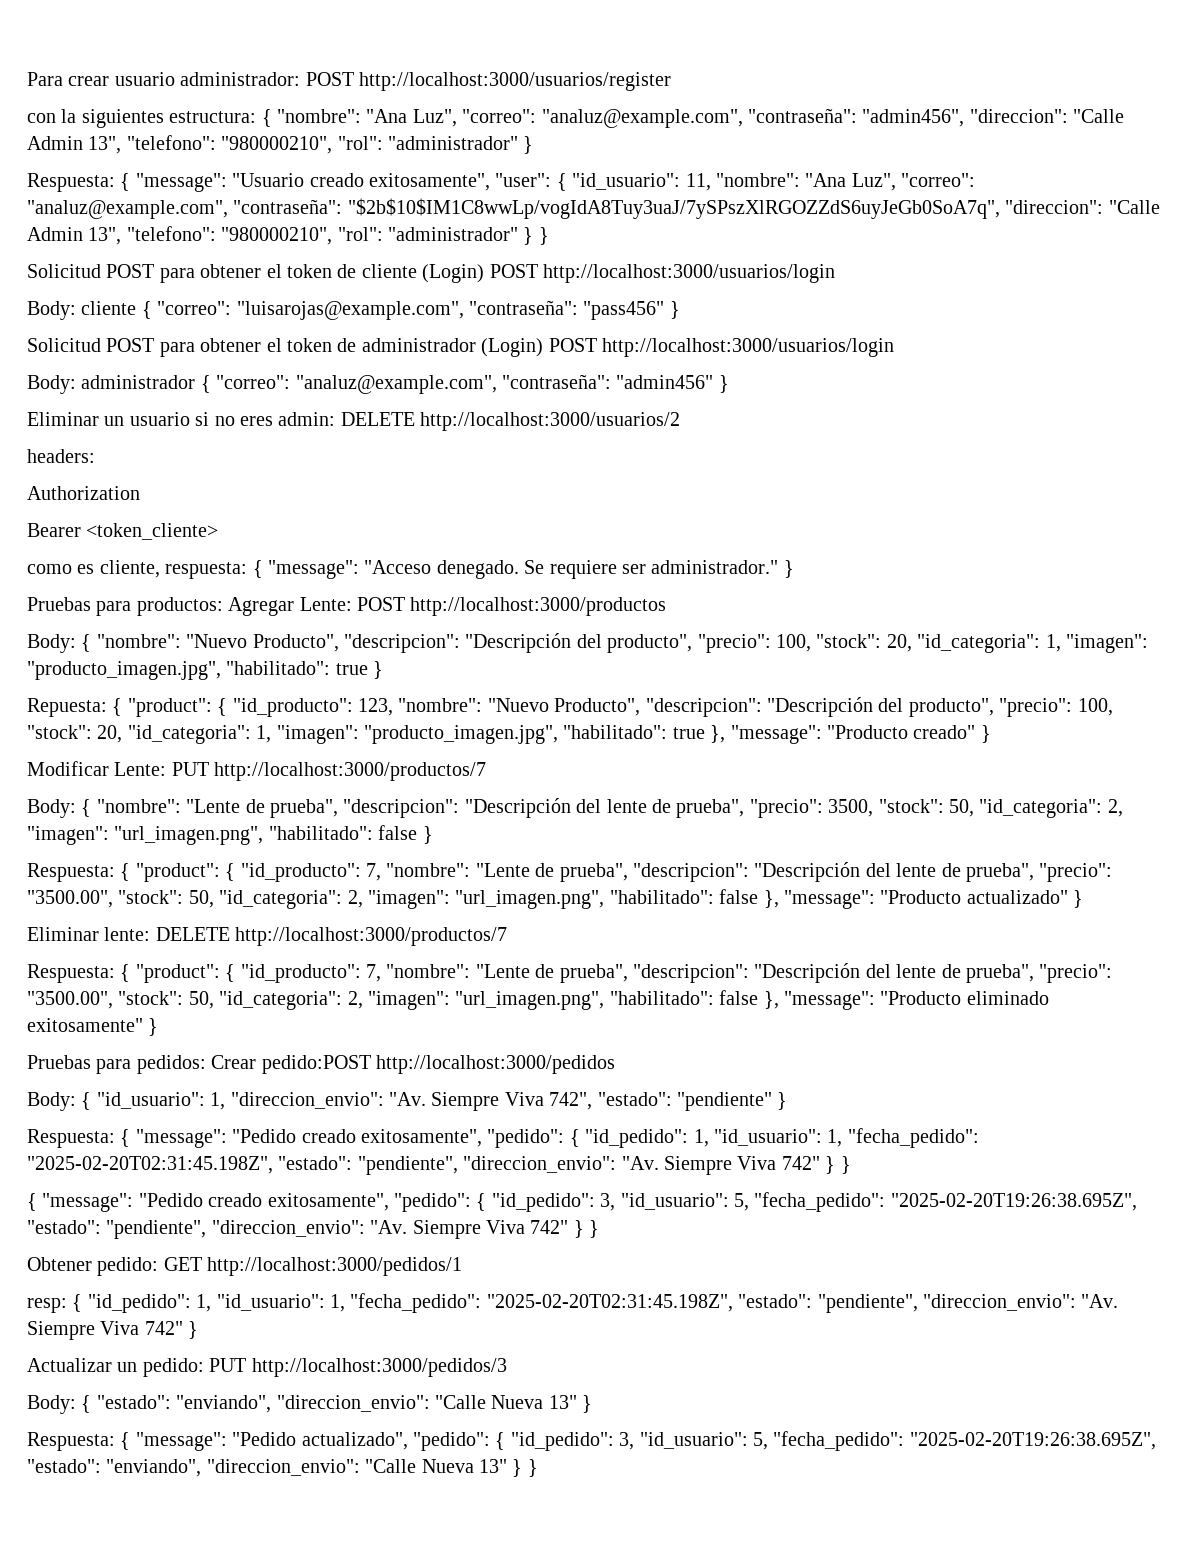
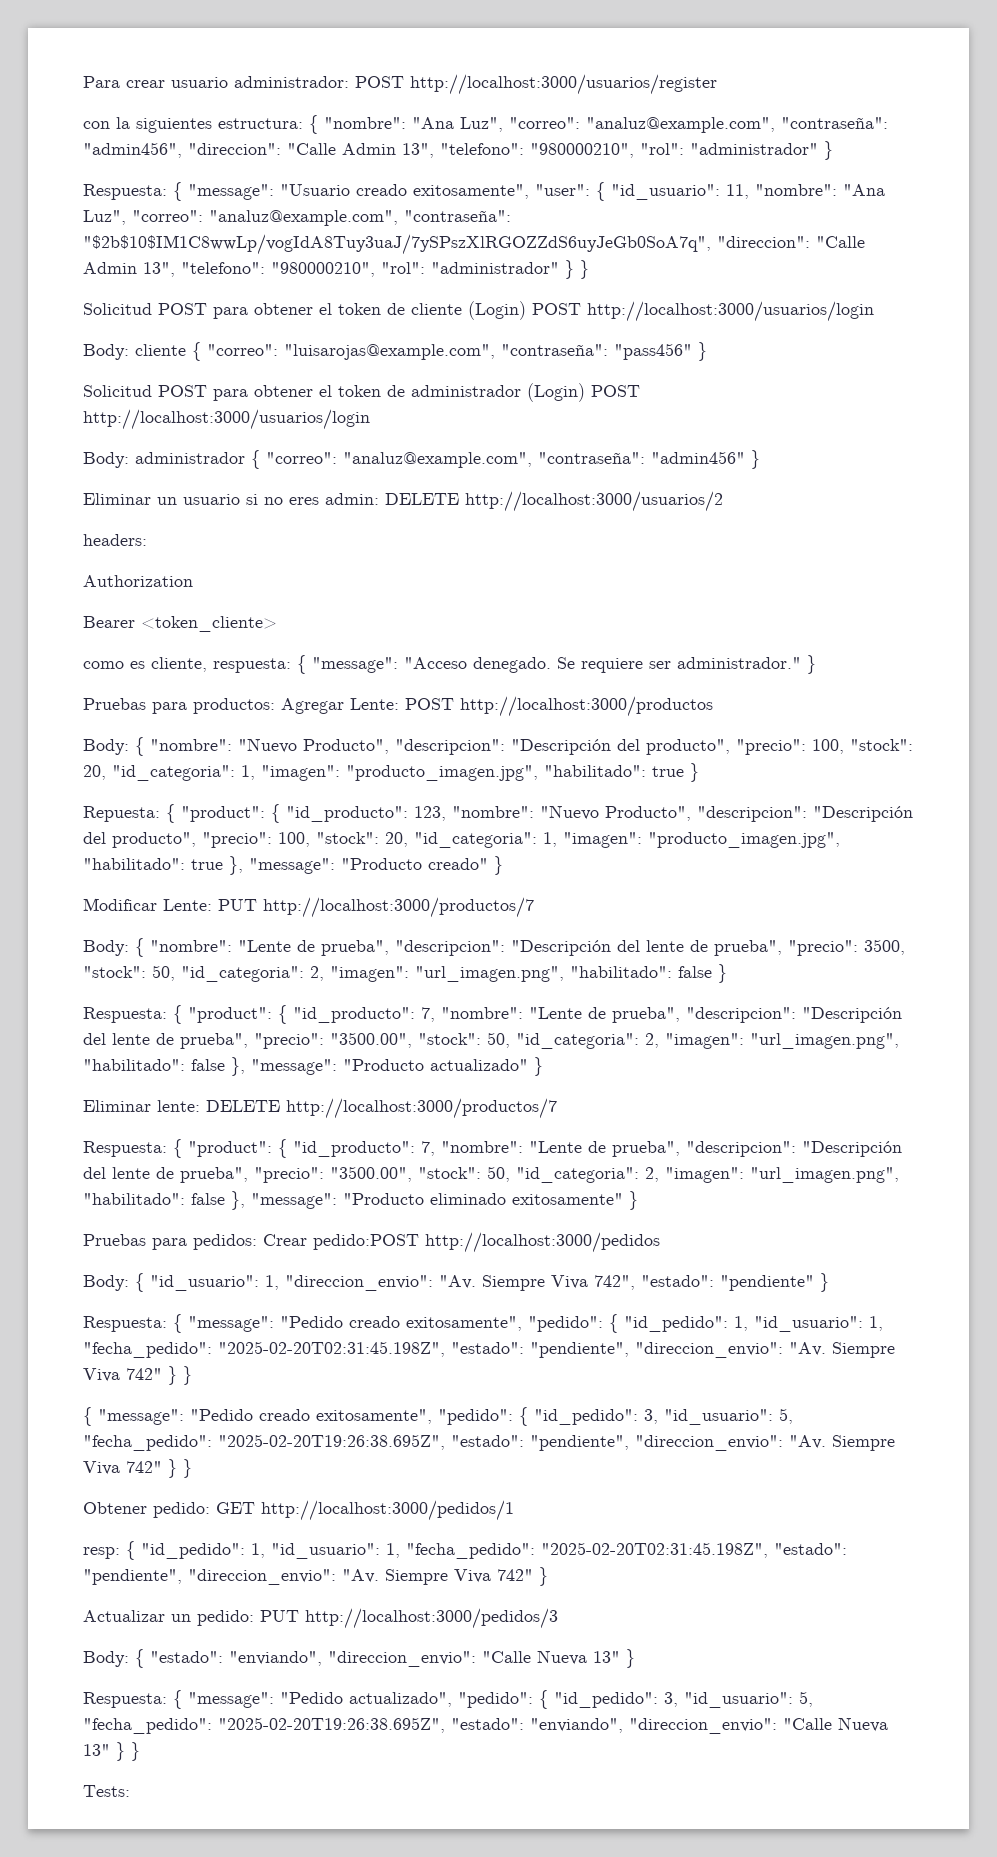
+ Tests:

